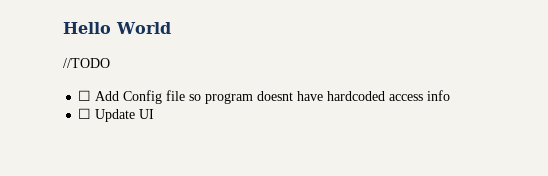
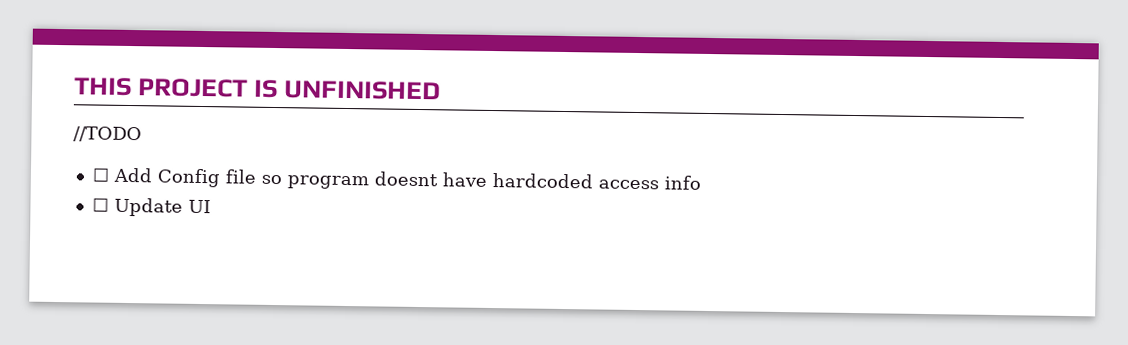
- Hello World
+ THIS PROJECT IS UNFINISHED

